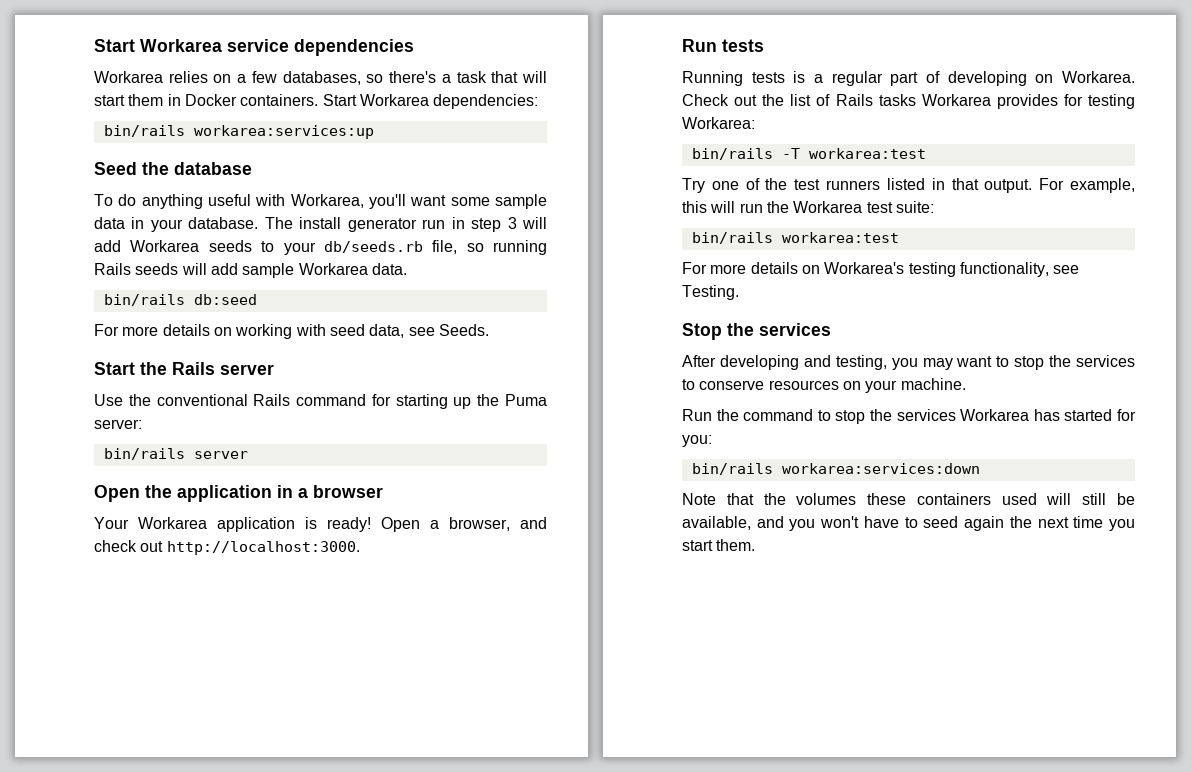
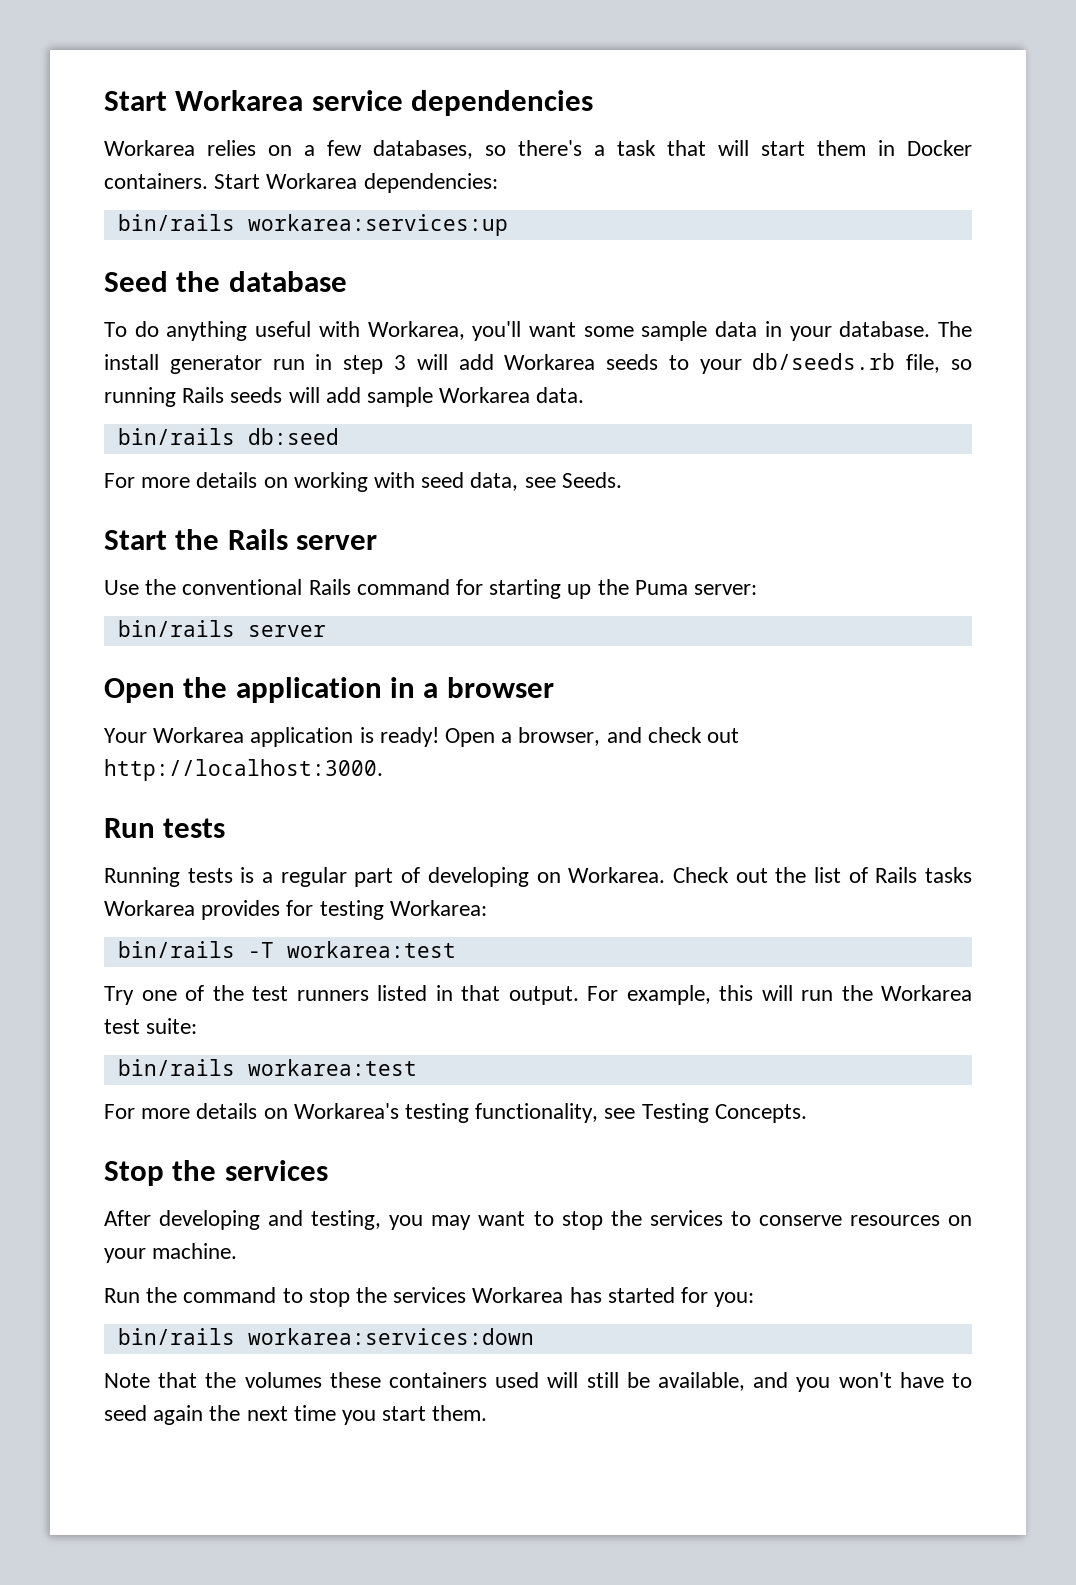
- For more details on Workarea's testing functionality, see Testing.
+ For more details on Workarea's testing functionality, see Testing Concepts.

